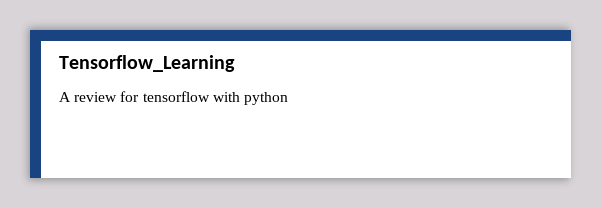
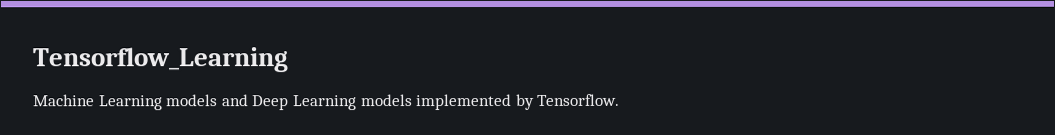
- A review for tensorflow with python
+ Machine Learning models and Deep Learning models implemented by Tensorflow.

